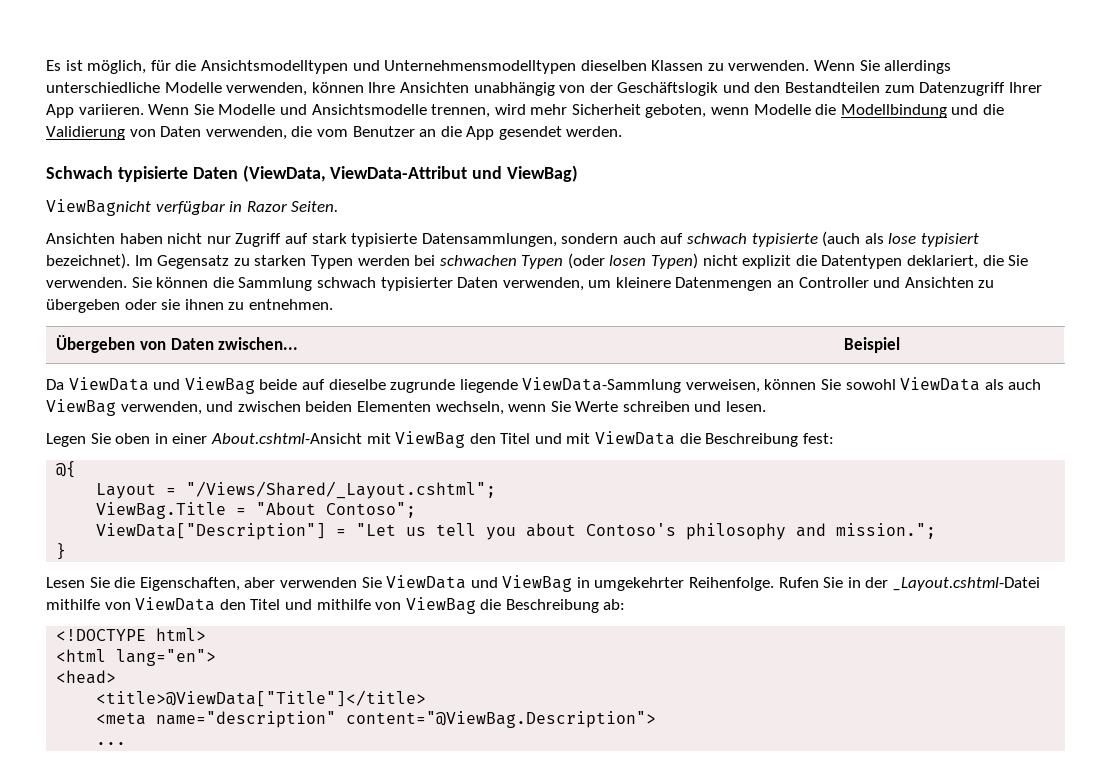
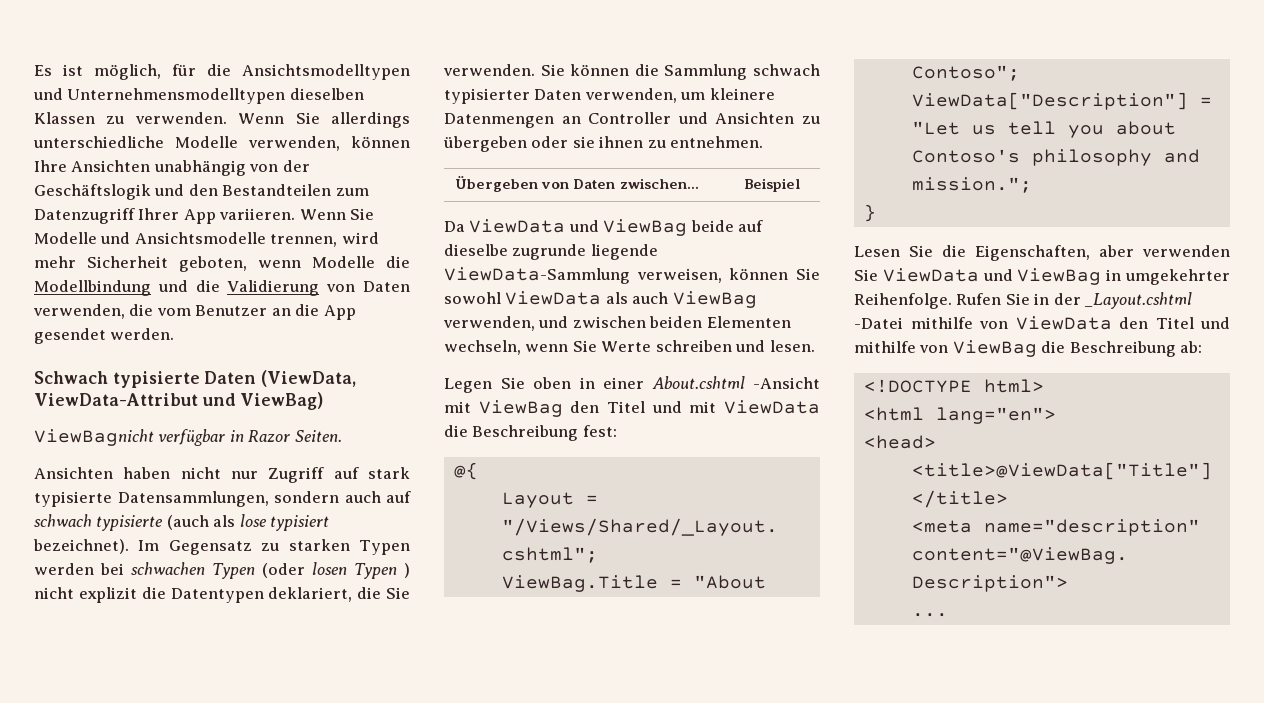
- Im Gegensatz zu starken Typen werden bei schwachen Typen (oder losen Typen) nicht explizit die Datentypen deklariert, die Sie verwenden.
+ Im Gegensatz zu starken Typen werden bei schwachen Typen (oder losen Typen ) nicht explizit die Datentypen deklariert, die Sie verwenden.
- Legen Sie oben in einer About.cshtml-Ansicht mit ViewBag den Titel und mit ViewData die Beschreibung fest:
+ Legen Sie oben in einer About.cshtml -Ansicht mit ViewBag den Titel und mit ViewData die Beschreibung fest:
- Rufen Sie in der _Layout.cshtml-Datei mithilfe von ViewData den Titel und mithilfe von ViewBag die Beschreibung ab:
+ Rufen Sie in der _Layout.cshtml -Datei mithilfe von ViewData den Titel und mithilfe von ViewBag die Beschreibung ab:

